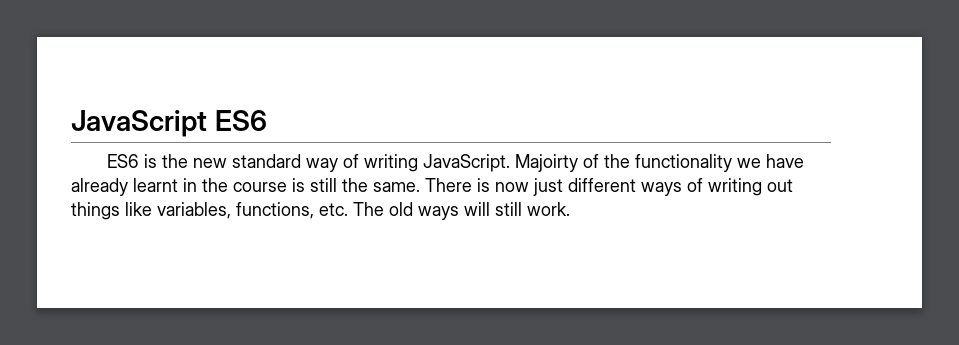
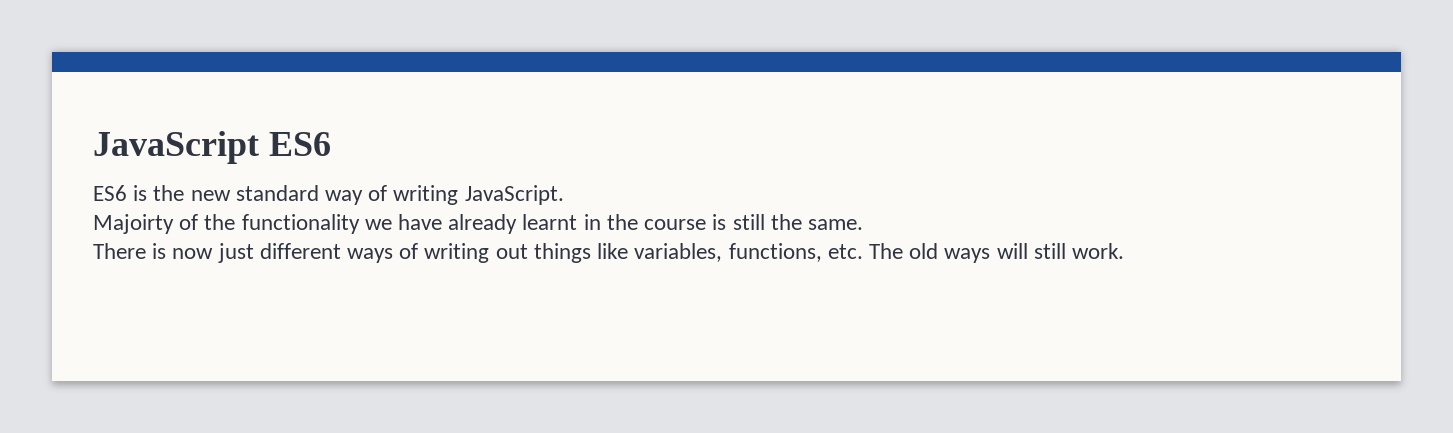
- ES6 is the new standard way of writing JavaScript. Majoirty of the functionality we have already learnt in the course is still the same. There is now just different ways of writing out things like variables, functions, etc. The old ways will still work.
+ ES6 is the new standard way of writing JavaScript.
+ Majoirty of the functionality we have already learnt in the course is still the same.
+ There is now just different ways of writing out things like variables, functions, etc. The old ways will still work.

